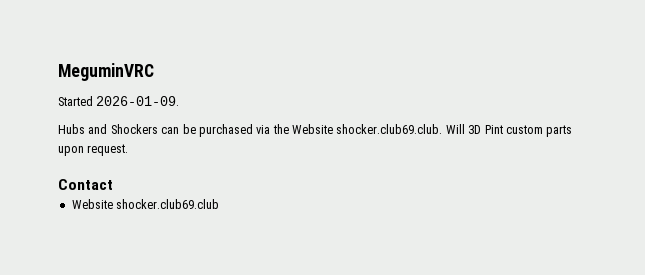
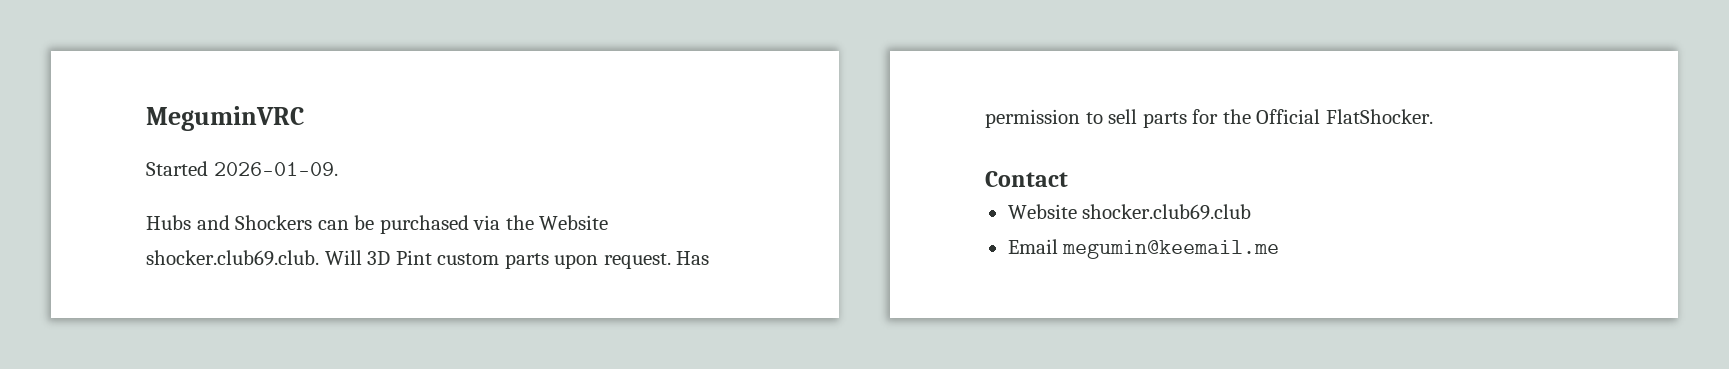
+ Has permission to sell parts for the Official FlatShocker.
+ Email megumin@keemail.me

